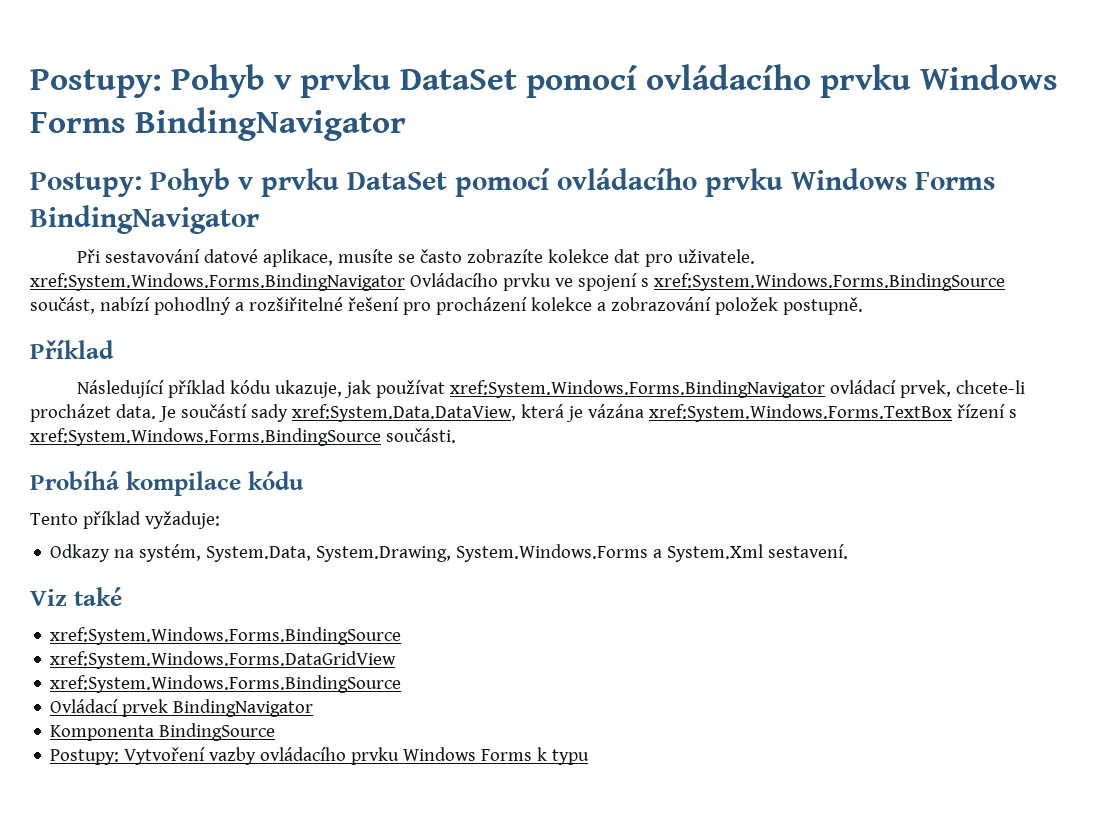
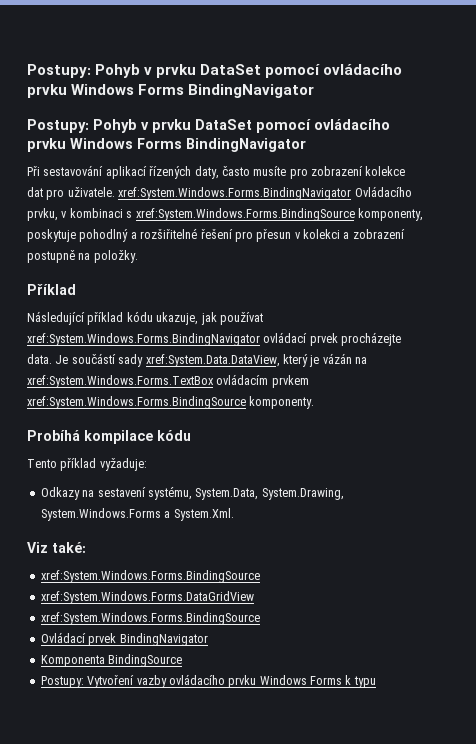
- Při sestavování datové aplikace, musíte se často zobrazíte kolekce dat pro uživatele. xref:System.Windows.Forms.BindingNavigator Ovládacího prvku ve spojení s xref:System.Windows.Forms.BindingSource součást, nabízí pohodlný a rozšiřitelné řešení pro procházení kolekce a zobrazování položek postupně.
+ Při sestavování aplikací řízených daty, často musíte pro zobrazení kolekce dat pro uživatele. xref:System.Windows.Forms.BindingNavigator Ovládacího prvku, v kombinaci s xref:System.Windows.Forms.BindingSource komponenty, poskytuje pohodlný a rozšiřitelné řešení pro přesun v kolekci a zobrazení postupně na položky.
- Následující příklad kódu ukazuje, jak používat xref:System.Windows.Forms.BindingNavigator ovládací prvek, chcete-li procházet data.
+ Následující příklad kódu ukazuje, jak používat xref:System.Windows.Forms.BindingNavigator ovládací prvek procházejte data.
- Je součástí sady xref:System.Data.DataView, která je vázána xref:System.Windows.Forms.TextBox řízení s xref:System.Windows.Forms.BindingSource součásti.
+ Je součástí sady xref:System.Data.DataView, který je vázán na xref:System.Windows.Forms.TextBox ovládacím prvkem xref:System.Windows.Forms.BindingSource komponenty.
- Odkazy na systém, System.Data, System.Drawing, System.Windows.Forms a System.Xml sestavení.
+ Odkazy na sestavení systému, System.Data, System.Drawing, System.Windows.Forms a System.Xml.
- Viz také
+ Viz také:

